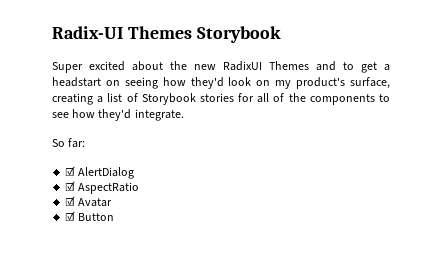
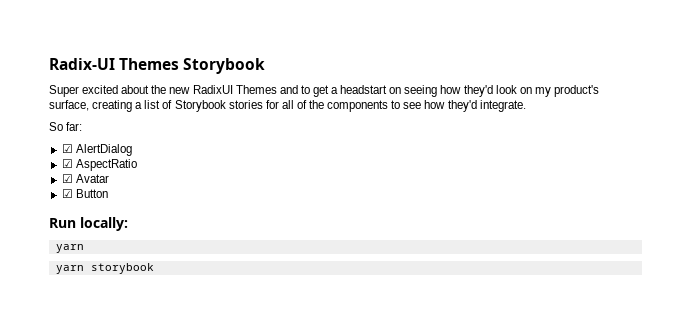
+ Run locally:
+ yarn
+ yarn storybook

